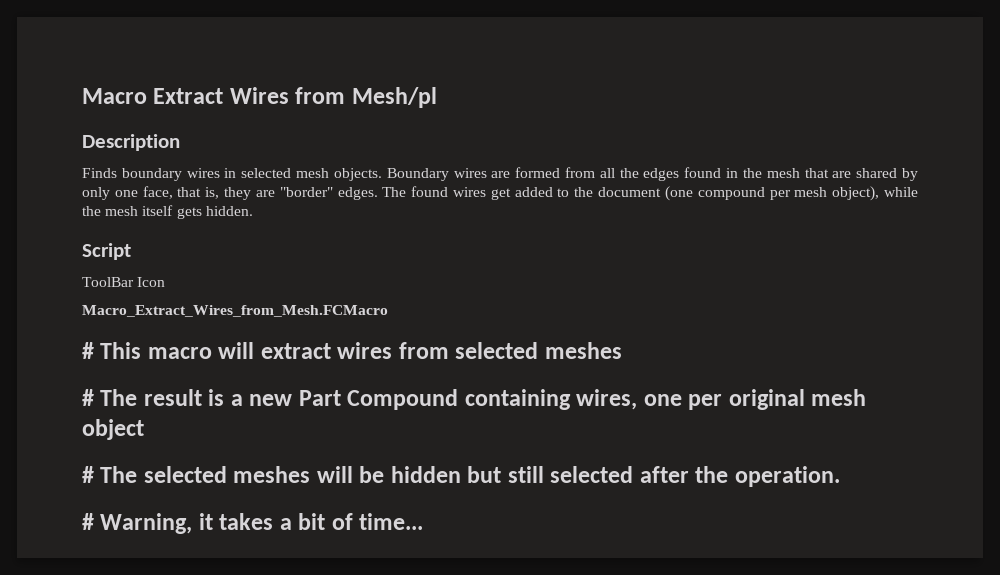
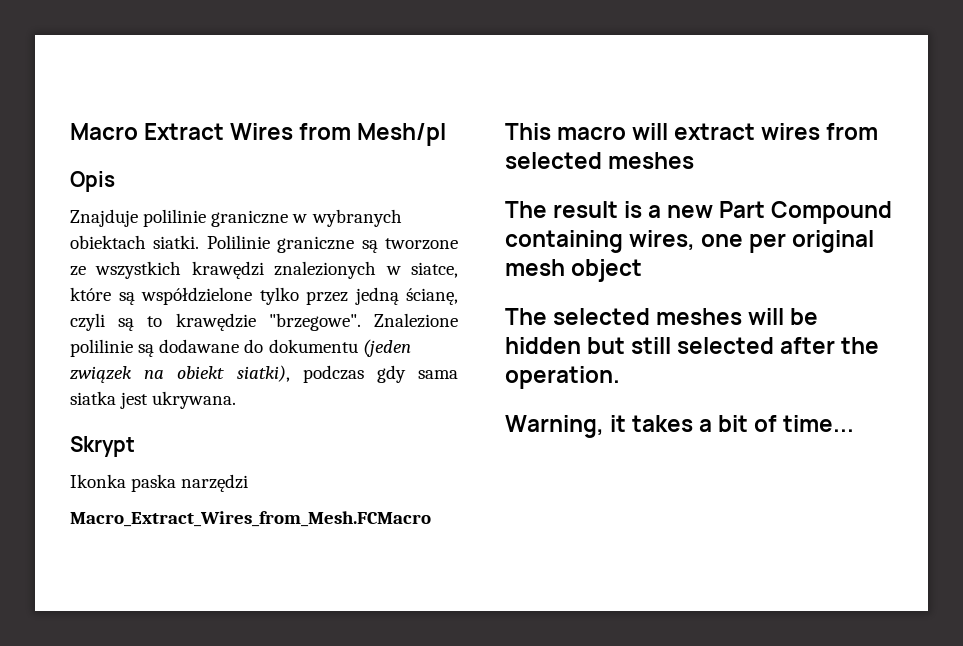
- Description
- Finds boundary wires in selected mesh objects. Boundary wires are formed from all the edges found in the mesh that are shared by only one face, that is, they are "border" edges. The found wires get added to the document (one compound per mesh object), while the mesh itself gets hidden.
- Script
- ToolBar Icon
+ Opis
+ Znajduje polilinie graniczne w wybranych obiektach siatki. Polilinie graniczne są tworzone ze wszystkich krawędzi znalezionych w siatce, które są współdzielone tylko przez jedną ścianę, czyli są to krawędzie "brzegowe". Znalezione polilinie są dodawane do dokumentu (jeden związek na obiekt siatki), podczas gdy sama siatka jest ukrywana.
+ Skrypt
+ Ikonka paska narzędzi
- # This macro will extract wires from selected meshes
+ This macro will extract wires from selected meshes
- # The result is a new Part Compound containing wires, one per original mesh object
+ The result is a new Part Compound containing wires, one per original mesh object
- # The selected meshes will be hidden but still selected after the operation.
+ The selected meshes will be hidden but still selected after the operation.
- # Warning, it takes a bit of time...
+ Warning, it takes a bit of time...

